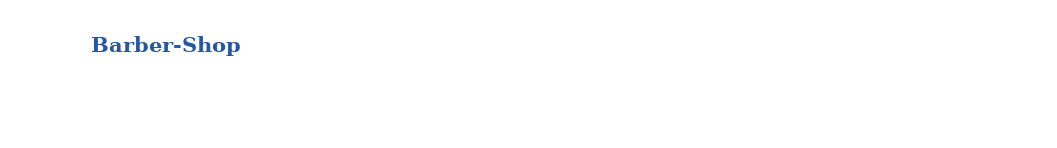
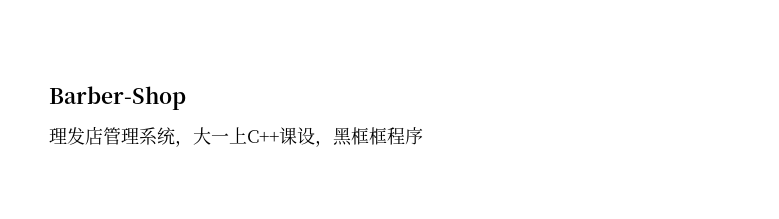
+ 理发店管理系统，大一上C++课设，黑框框程序

